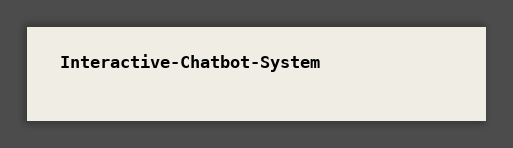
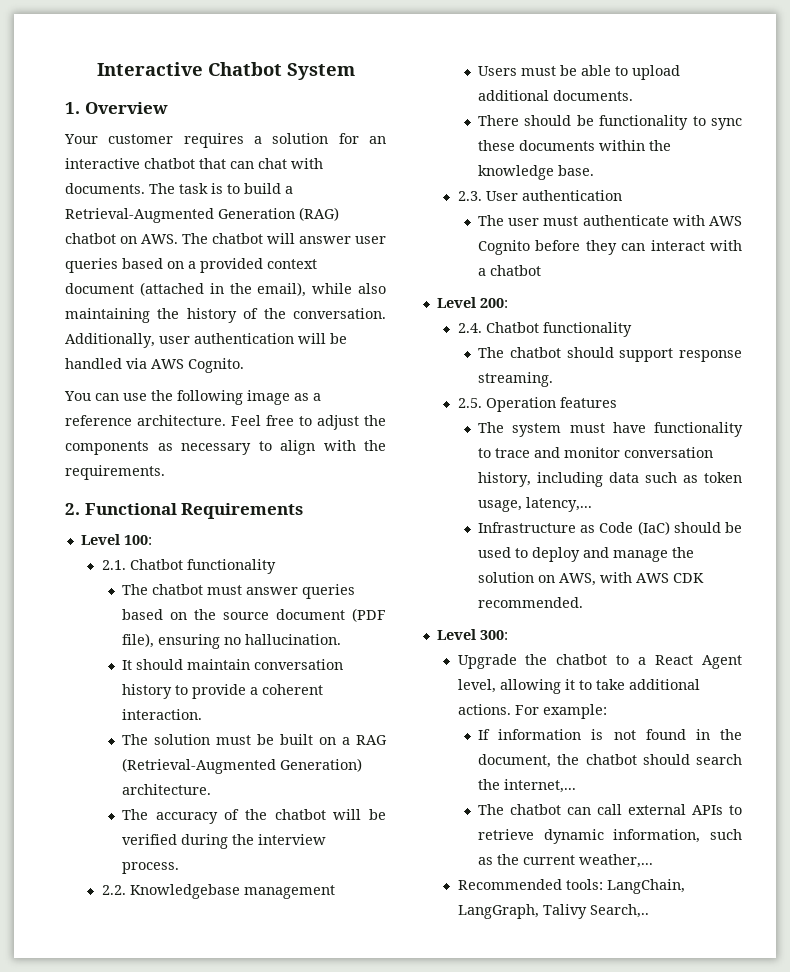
- Interactive-Chatbot-System
+ Interactive Chatbot System
+ 1. Overview
+ Your customer requires a solution for an interactive chatbot that can chat with documents. The task is to build a Retrieval-Augmented Generation (RAG) chatbot on AWS. The chatbot will answer user queries based on a provided context document (attached in the email), while also maintaining the history of the conversation. Additionally, user authentication will be handled via AWS Cognito.
+ You can use the following image as a reference architecture. Feel free to adjust the components as necessary to align with the requirements.
+ 2. Functional Requirements
+ Level 100:
+ 2.1. Chatbot functionality
+ The chatbot must answer queries based on the source document (PDF file), ensuring no hallucination.
+ It should maintain conversation history to provide a coherent interaction.
+ The solution must be built on a RAG (Retrieval-Augmented Generation) architecture.
+ The accuracy of the chatbot will be verified during the interview process.
+ 2.2. Knowledgebase management
+ Users must be able to upload additional documents.
+ There should be functionality to sync these documents within the knowledge base.
+ 2.3. User authentication
+ The user must authenticate with AWS Cognito before they can interact with a chatbot
+ Level 200:
+ 2.4. Chatbot functionality
+ The chatbot should support response streaming.
+ 2.5. Operation features
+ The system must have functionality to trace and monitor conversation history, including data such as token usage, latency,...
+ Infrastructure as Code (IaC) should be used to deploy and manage the solution on AWS, with AWS CDK recommended.
+ Level 300:
+ Upgrade the chatbot to a React Agent level, allowing it to take additional actions. For example:
+ If information is not found in the document, the chatbot should search the internet,...
+ The chatbot can call external APIs to retrieve dynamic information, such as the current weather,...
+ Recommended tools: LangChain, LangGraph, Talivy Search,..

